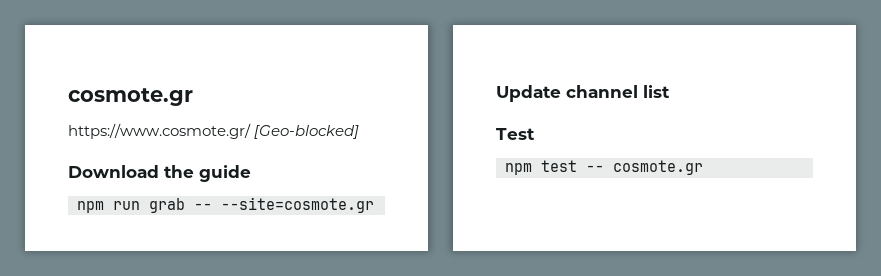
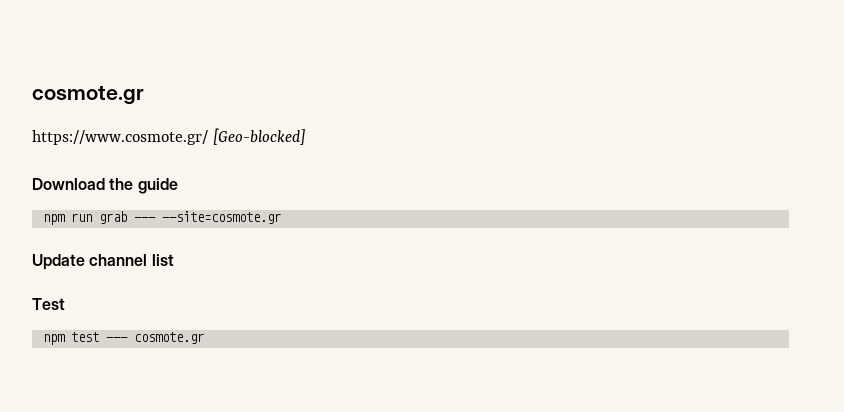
- npm run grab -- --site=cosmote.gr
+ npm run grab --- --site=cosmote.gr
- npm test -- cosmote.gr
+ npm test --- cosmote.gr

